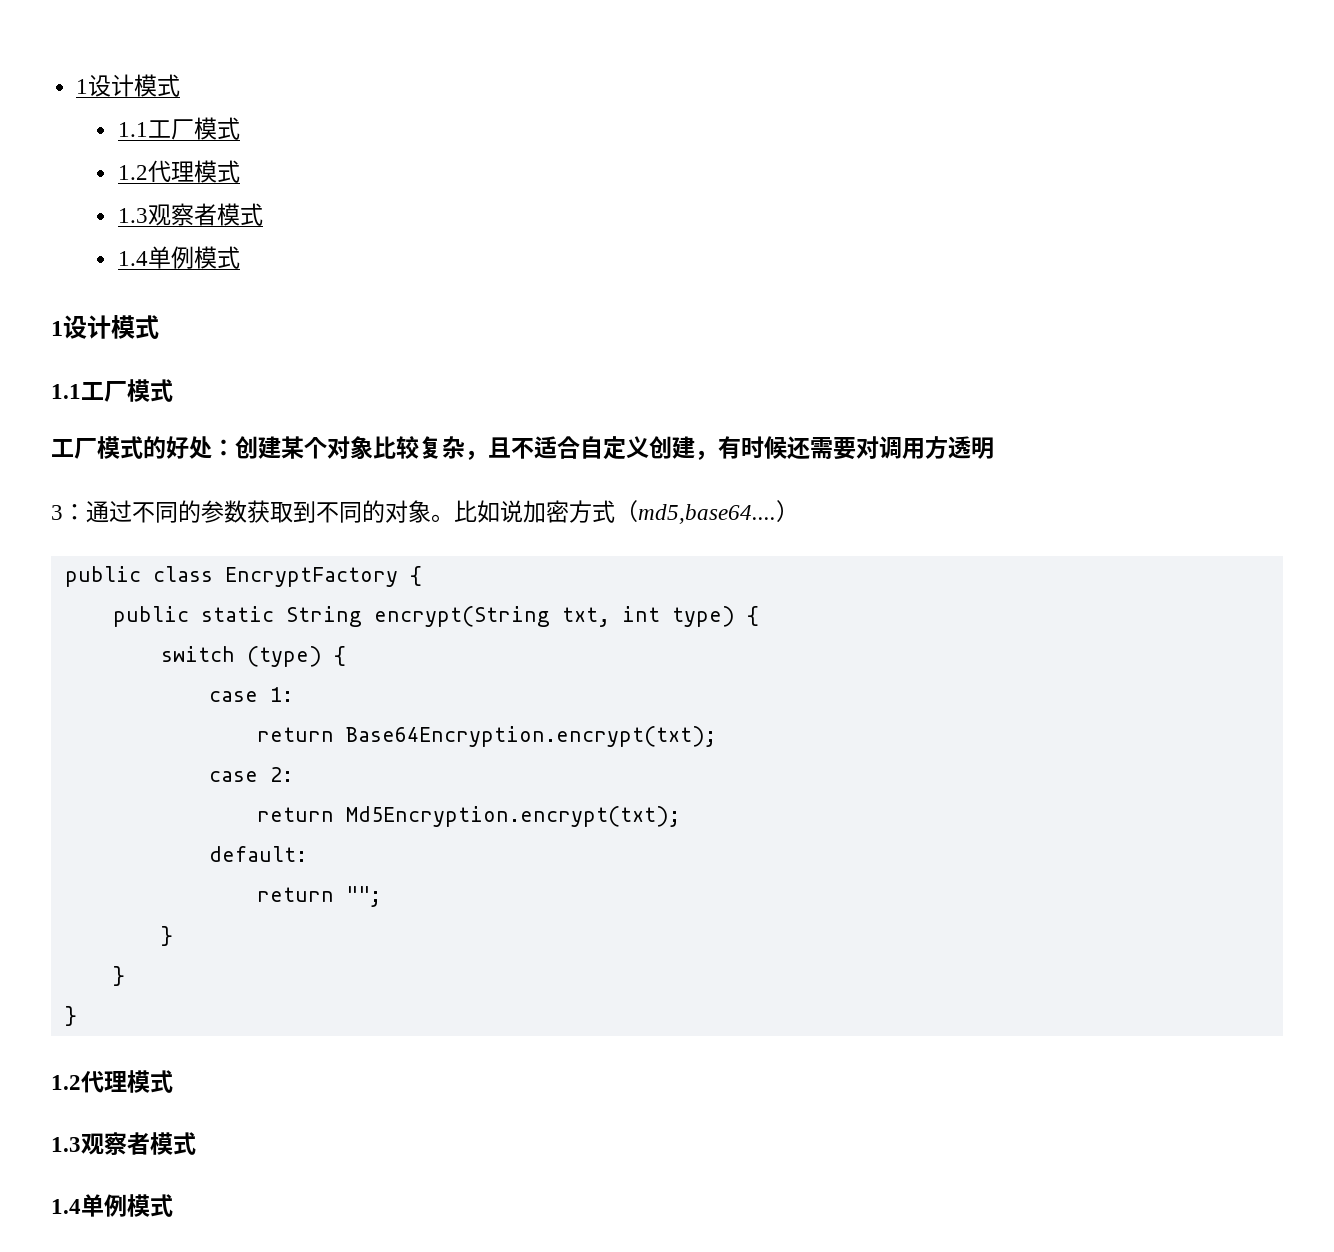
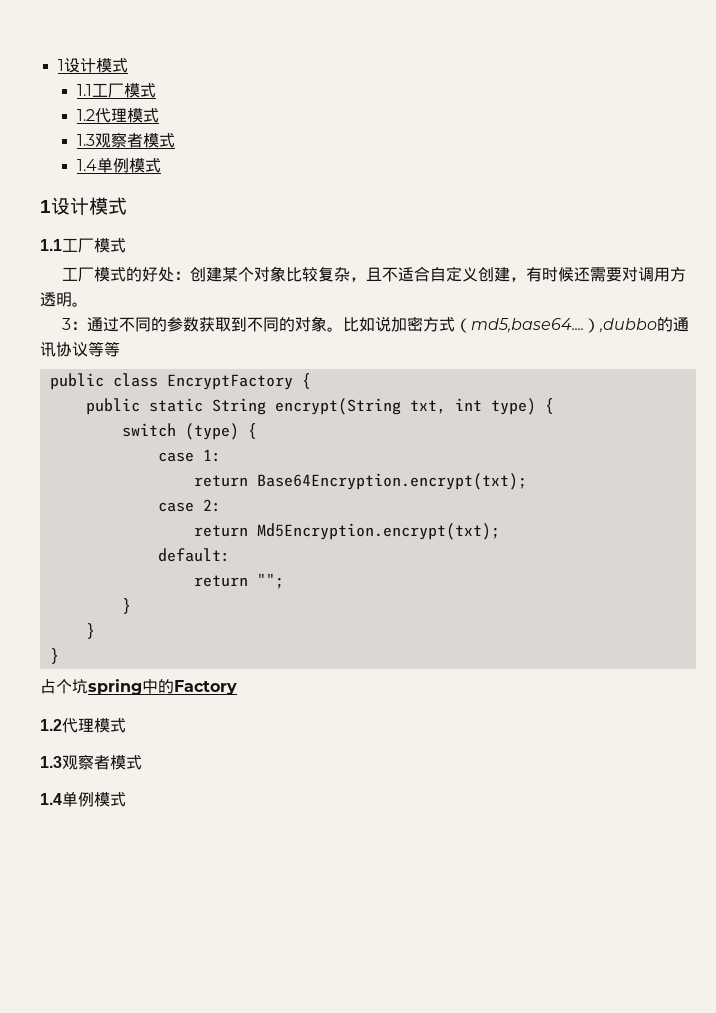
- 工厂模式的好处：创建某个对象比较复杂，且不适合自定义创建，有时候还需要对调用方透明
+ 工厂模式的好处：创建某个对象比较复杂，且不适合自定义创建，有时候还需要对调用方透明。
- 比如说加密方式（md5,base64....）
+ 比如说加密方式（md5,base64....）,dubbo的通讯协议等等
+ 占个坑spring中的Factory

